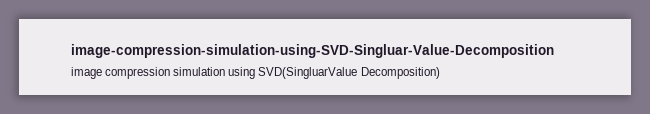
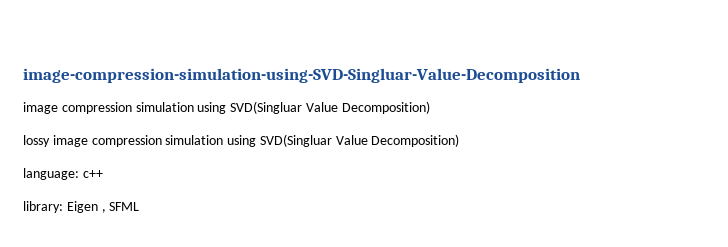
  image-compression-simulation-using-SVD-Singluar-Value-Decomposition
- image compression simulation using SVD(SingluarValue Decomposition)
+ image compression simulation using SVD(Singluar Value Decomposition)
+ lossy image compression simulation using SVD(Singluar Value Decomposition)
+ language: c++
+ library: Eigen , SFML

